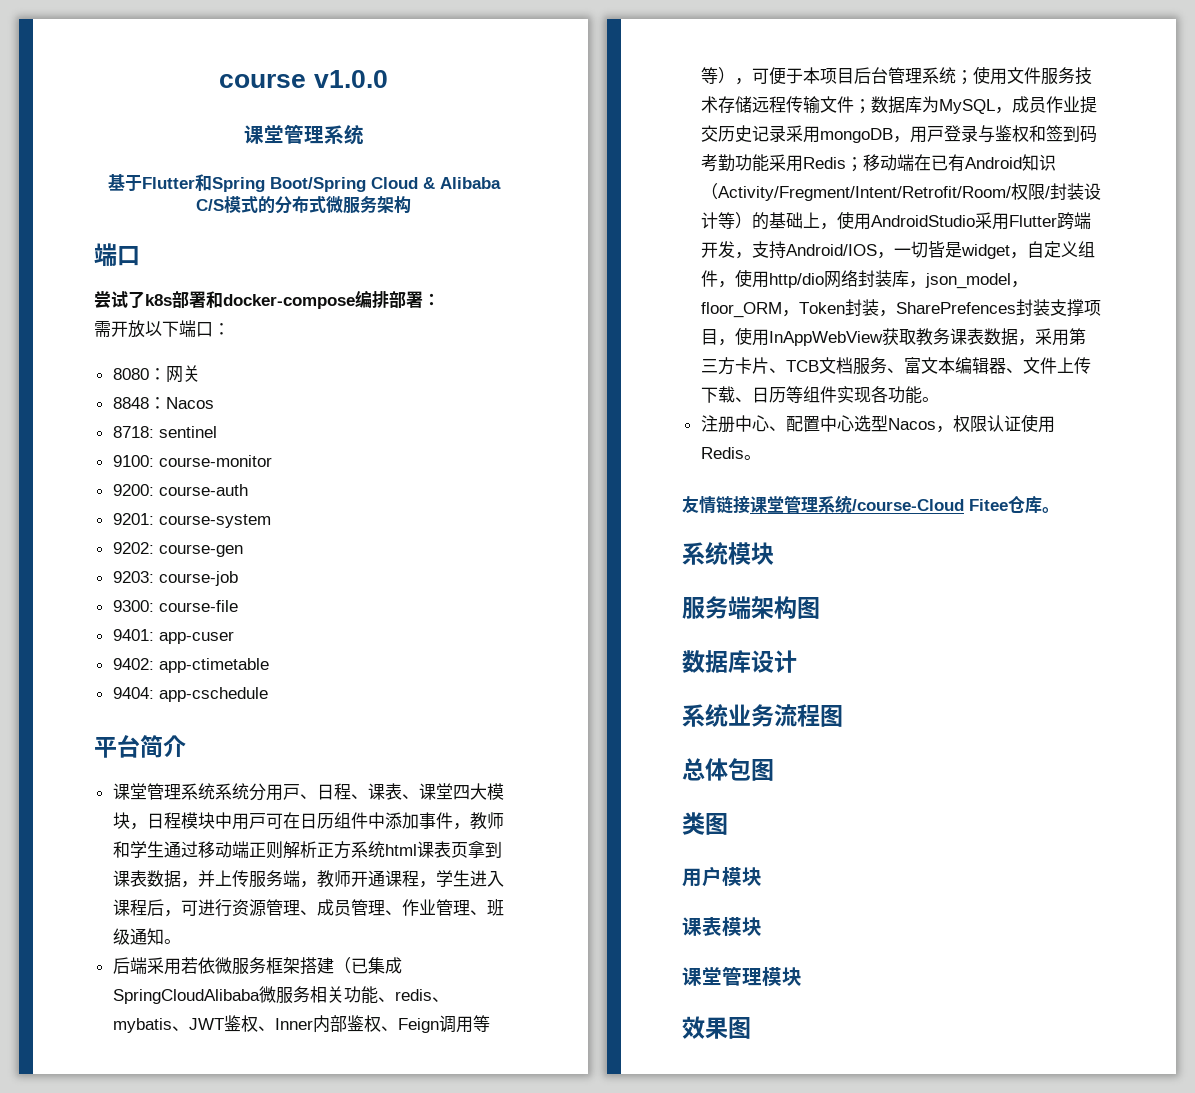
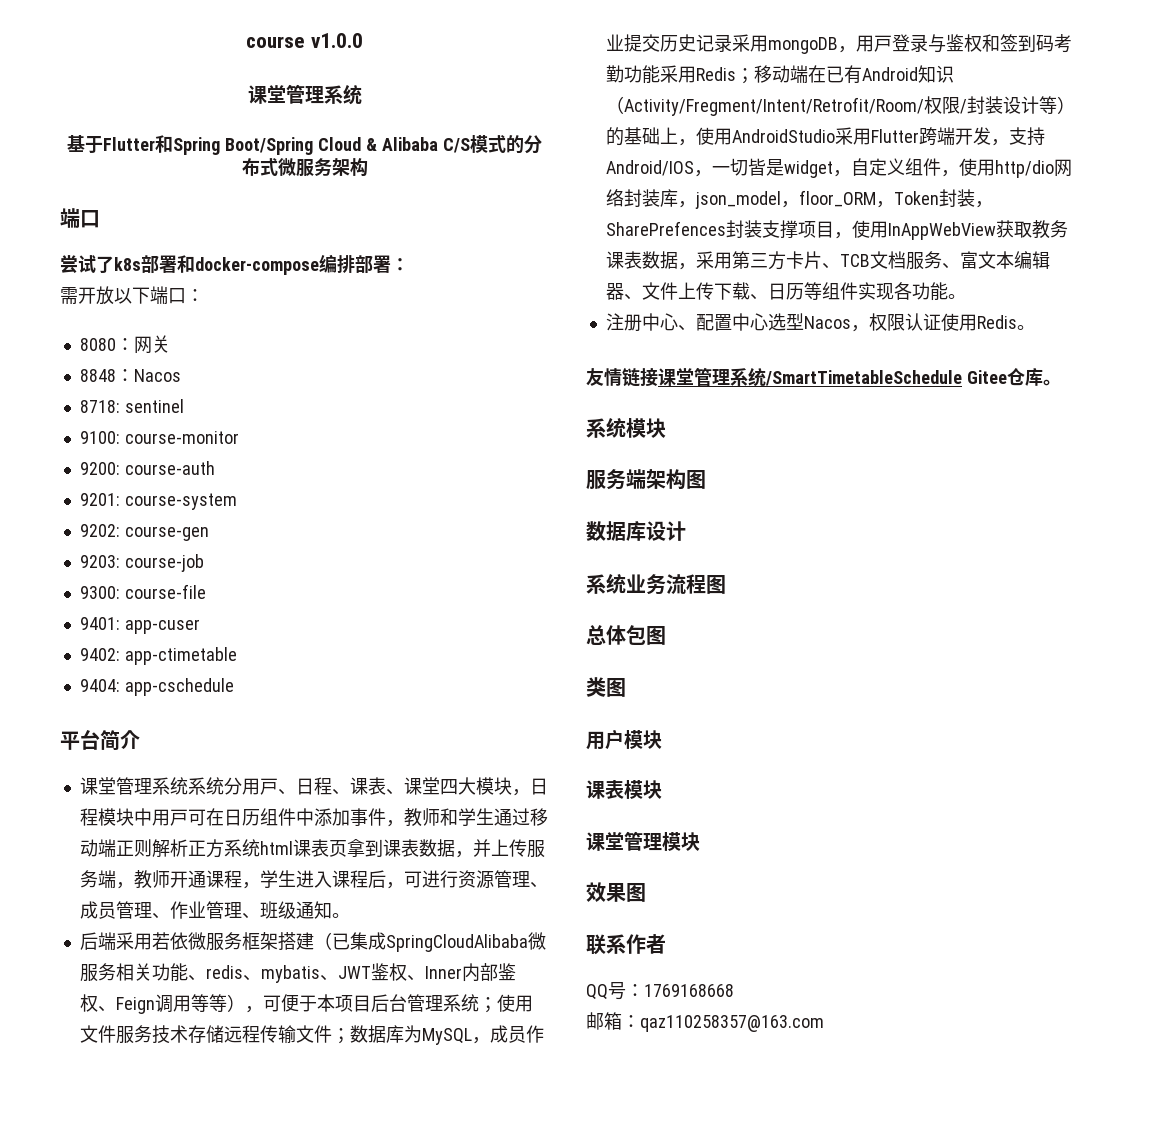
- 友情链接课堂管理系统/course-Cloud Fitee仓库。
+ 友情链接课堂管理系统/SmartTimetableSchedule Gitee仓库。
+ 联系作者
+ QQ号：1769168668
+ 邮箱：qaz110258357@163.com

